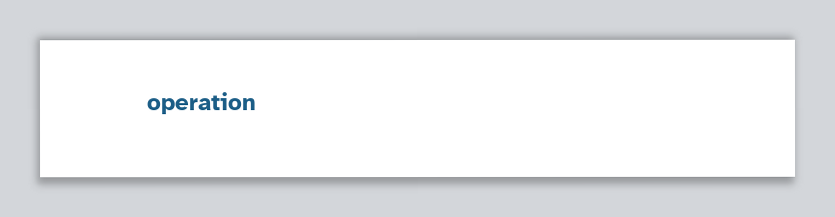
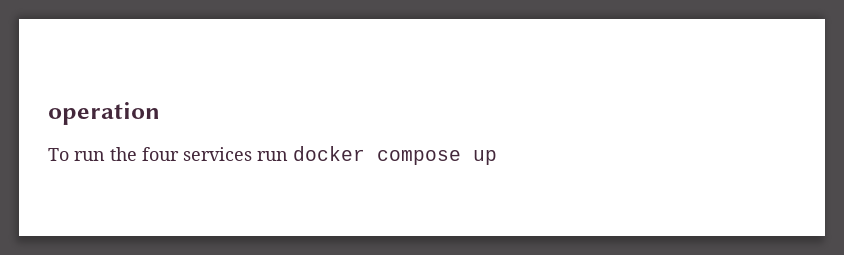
+ To run the four services run docker compose up

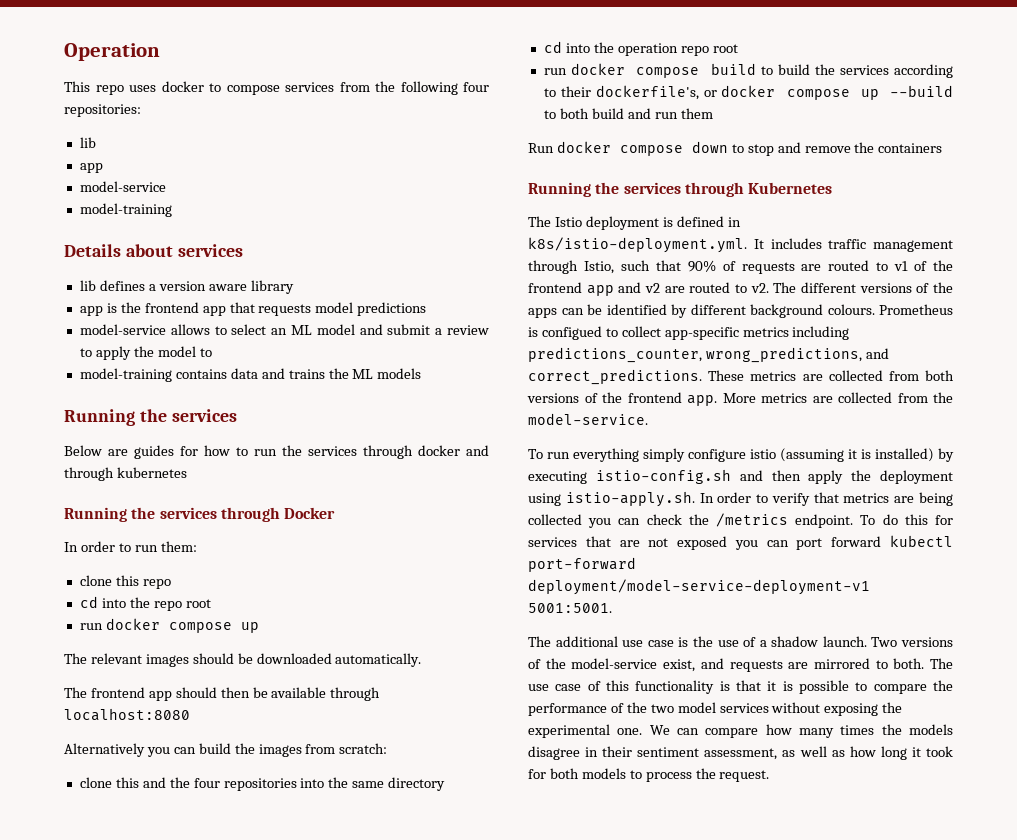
- operation
- To run the four services run docker compose up
+ Operation
+ This repo uses docker to compose services from the following four repositories:
+ lib
+ app
+ model-service
+ model-training
+ Details about services
+ lib defines a version aware library
+ app is the frontend app that requests model predictions
+ model-service allows to select an ML model and submit a review to apply the model to
+ model-training contains data and trains the ML models
+ Running the services
+ Below are guides for how to run the services through docker and through kubernetes
+ Running the services through Docker
+ In order to run them:
+ clone this repo
+ cd into the repo root
+ run docker compose up
+ The relevant images should be downloaded automatically.
+ The frontend app should then be available through localhost:8080
+ Alternatively you can build the images from scratch:
+ clone this and the four repositories into the same directory
+ cd into the operation repo root
+ run docker compose build to build the services according to their dockerfile's, or docker compose up --build to both build and run them
+ Run docker compose down to stop and remove the containers
+ Running the services through Kubernetes
+ The Istio deployment is defined in k8s/istio-deployment.yml. It includes traffic management through Istio, such that 90% of requests are routed to v1 of the frontend app and v2 are routed to v2. The different versions of the apps can be identified by different background colours. Prometheus is configued to collect app-specific metrics including predictions_counter, wrong_predictions, and correct_predictions. These metrics are collected from both versions of the frontend app. More metrics are collected from the model-service.
+ To run everything simply configure istio (assuming it is installed) by executing istio-config.sh and then apply the deployment using istio-apply.sh. In order to verify that metrics are being collected you can check the /metrics endpoint. To do this for services that are not exposed you can port forward kubectl port-forward deployment/model-service-deployment-v1 5001:5001.
+ The additional use case is the use of a shadow launch. Two versions of the model-service exist, and requests are mirrored to both. The use case of this functionality is that it is possible to compare the performance of the two model services without exposing the experimental one. We can compare how many times the models disagree in their sentiment assessment, as well as how long it took for both models to process the request.

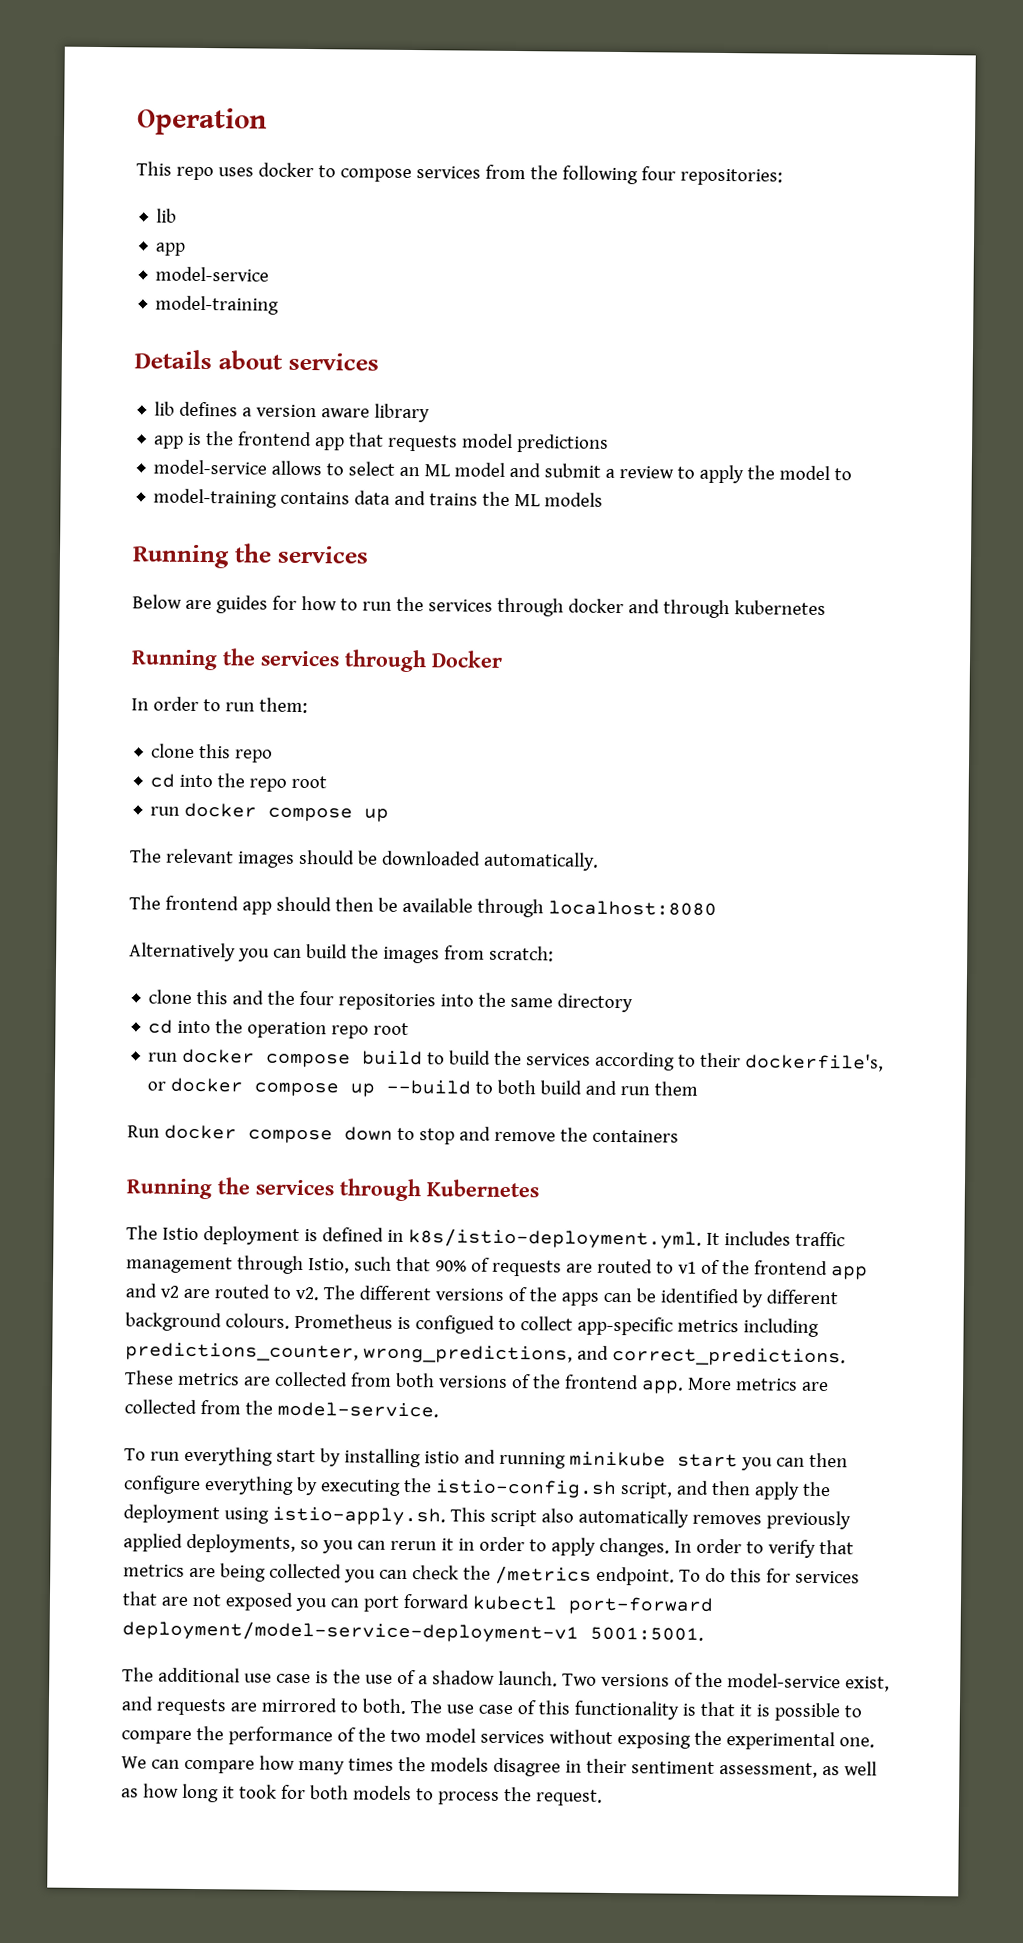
- To run everything simply configure istio (assuming it is installed) by executing istio-config.sh and then apply the deployment using istio-apply.sh. In order to verify that metrics are being collected you can check the /metrics endpoint.
+ To run everything start by installing istio and running minikube start you can then configure everything by executing the istio-config.sh script, and then apply the deployment using istio-apply.sh. This script also automatically removes previously applied deployments, so you can rerun it in order to apply changes. In order to verify that metrics are being collected you can check the /metrics endpoint.

